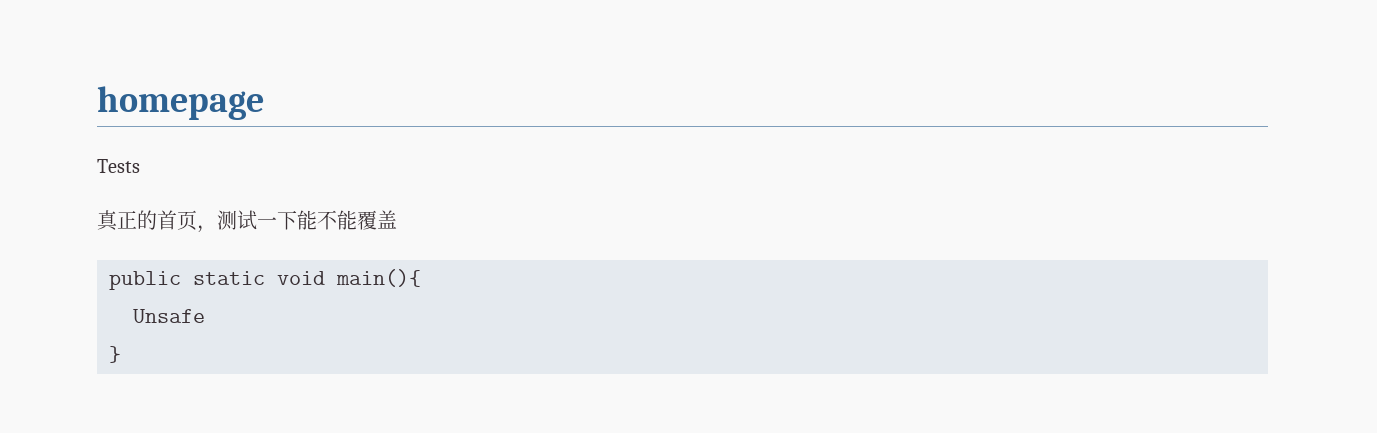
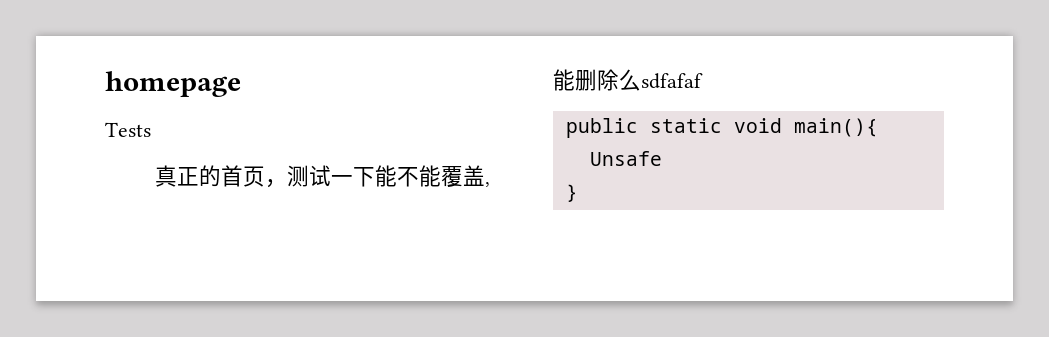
- 真正的首页，测试一下能不能覆盖
+ 真正的首页，测试一下能不能覆盖,能删除么sdfafaf

